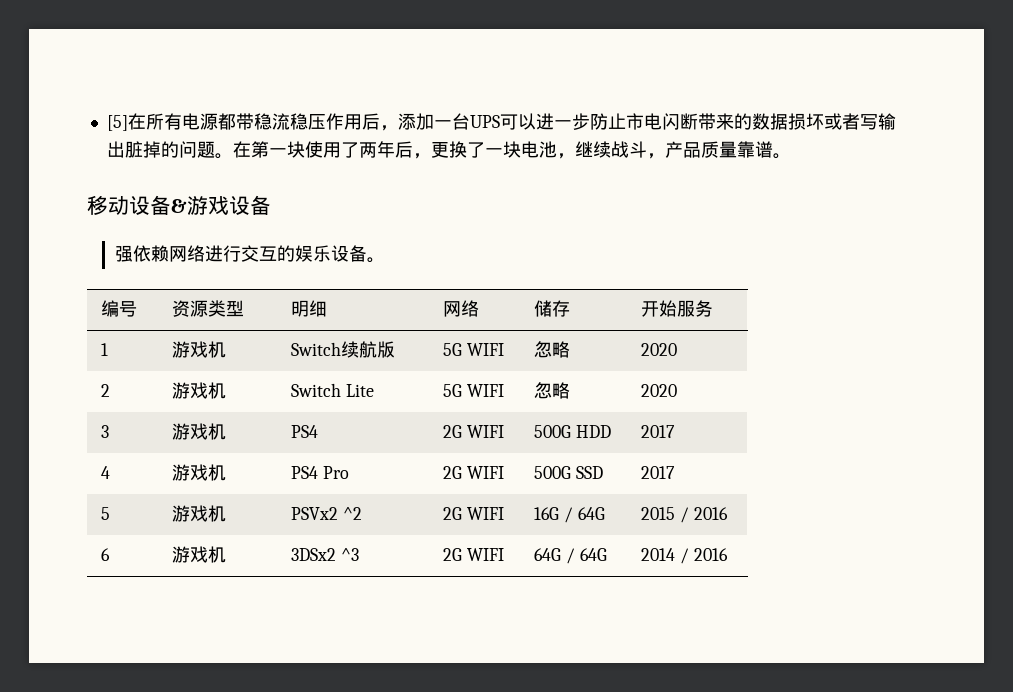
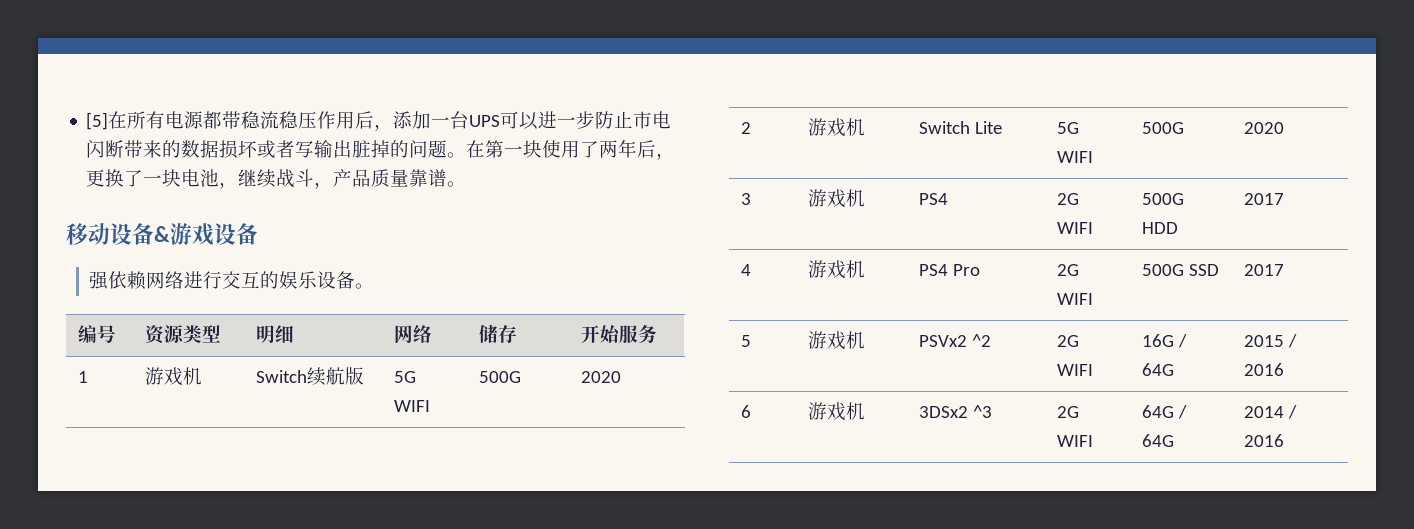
- 1 | 游戏机 | Switch续航版 | 5G WIFI | 忽略 | 2020
+ 1 | 游戏机 | Switch续航版 | 5G WIFI | 500G | 2020
- 2 | 游戏机 | Switch Lite | 5G WIFI | 忽略 | 2020
+ 2 | 游戏机 | Switch Lite | 5G WIFI | 500G | 2020

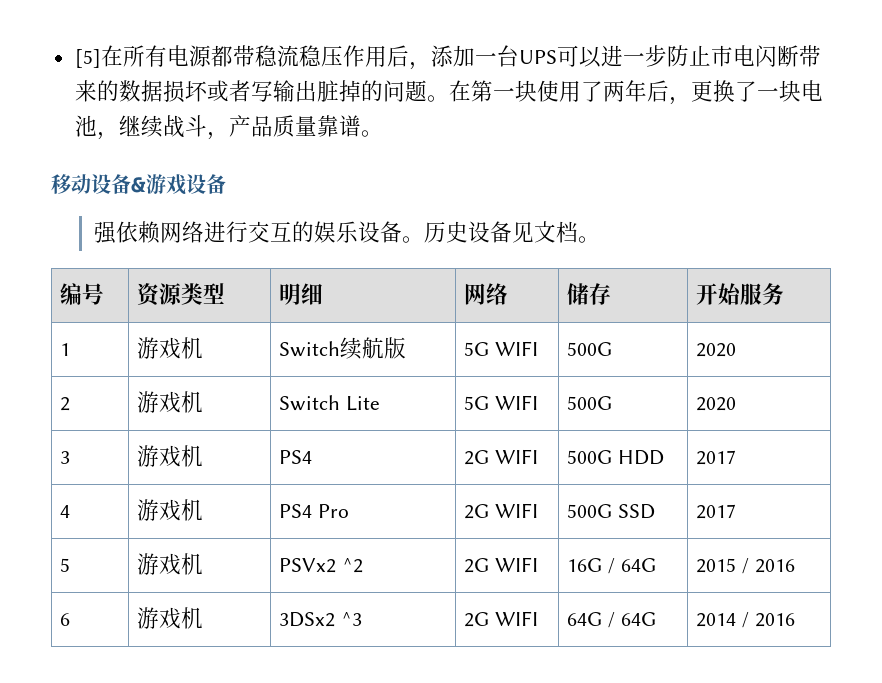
+ 历史设备见文档。

